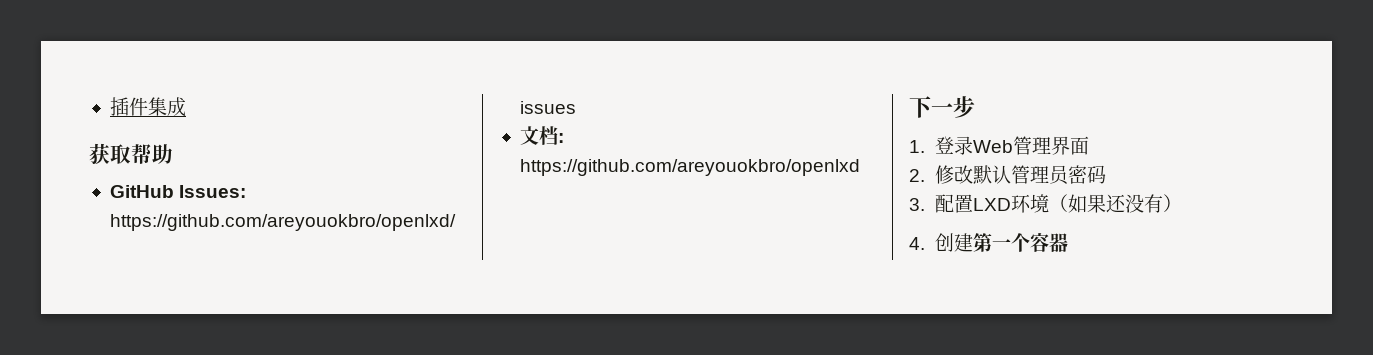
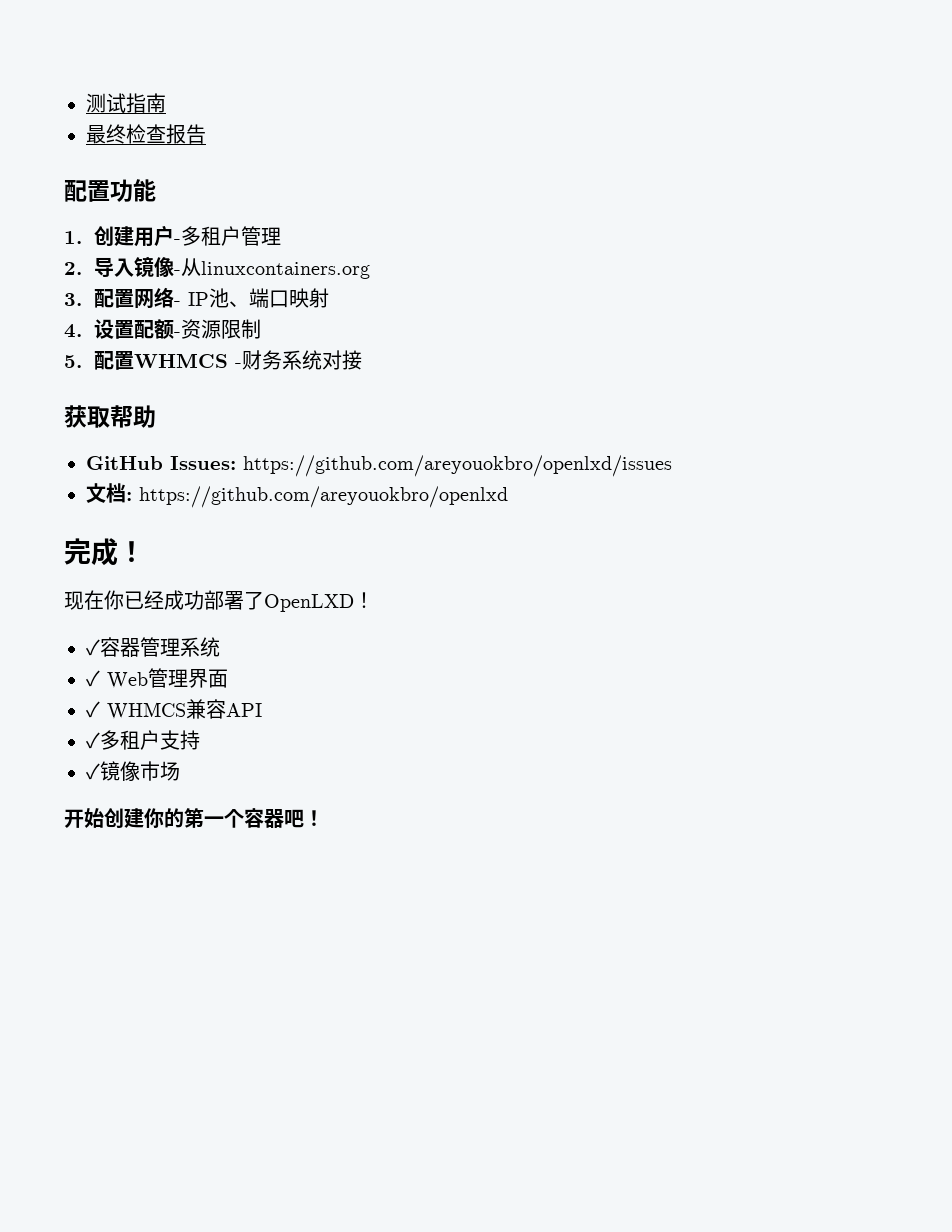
- 插件集成
+ 测试指南
+ 最终检查报告
+ 配置功能
+ 1.创建用户-多租户管理
+ 2.导入镜像-从linuxcontainers.org
+ 3.配置网络- IP池、端口映射
+ 4.设置配额-资源限制
+ 5.配置WHMCS -财务系统对接
- 下一步
- 1.登录Web管理界面
- 2.修改默认管理员密码
- 3.配置LXD环境（如果还没有）
- 4.创建第一个容器
+ 完成！
+ 现在你已经成功部署了OpenLXD！
+ ✓容器管理系统
+ ✓ Web管理界面
+ ✓ WHMCS兼容API
+ ✓多租户支持
+ ✓镜像市场
+ 开始创建你的第一个容器吧！

